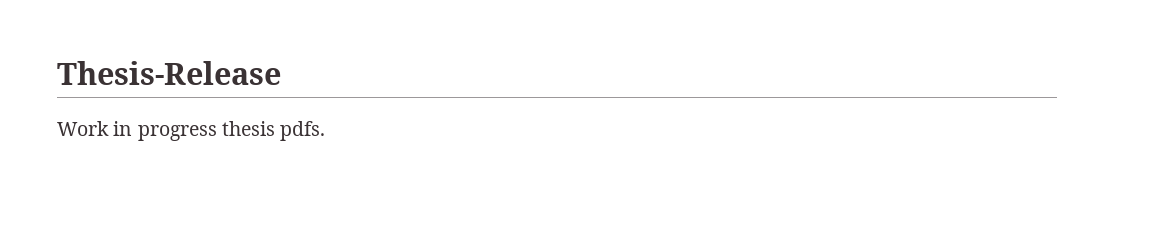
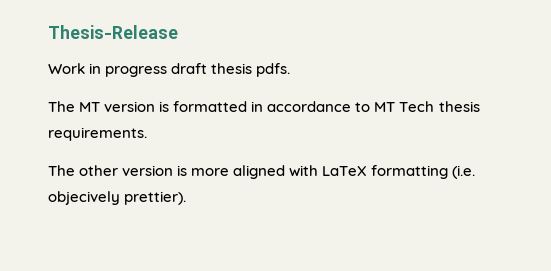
- Work in progress thesis pdfs.
+ Work in progress draft thesis pdfs.
+ The MT version is formatted in accordance to MT Tech thesis requirements.
+ The other version is more aligned with LaTeX formatting (i.e. objecively prettier).

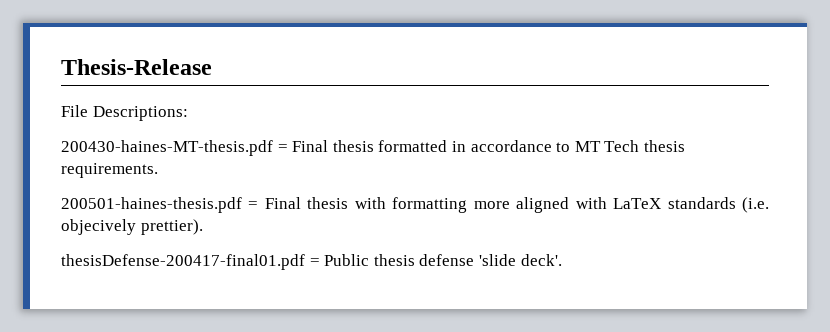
- Work in progress draft thesis pdfs.
- The MT version is formatted in accordance to MT Tech thesis requirements.
+ File Descriptions:
+ 200430-haines-MT-thesis.pdf = Final thesis formatted in accordance to MT Tech thesis requirements.
- The other version is more aligned with LaTeX formatting (i.e. objecively prettier).
+ 200501-haines-thesis.pdf = Final thesis with formatting more aligned with LaTeX standards (i.e. objecively prettier).
+ thesisDefense-200417-final01.pdf = Public thesis defense 'slide deck'.

